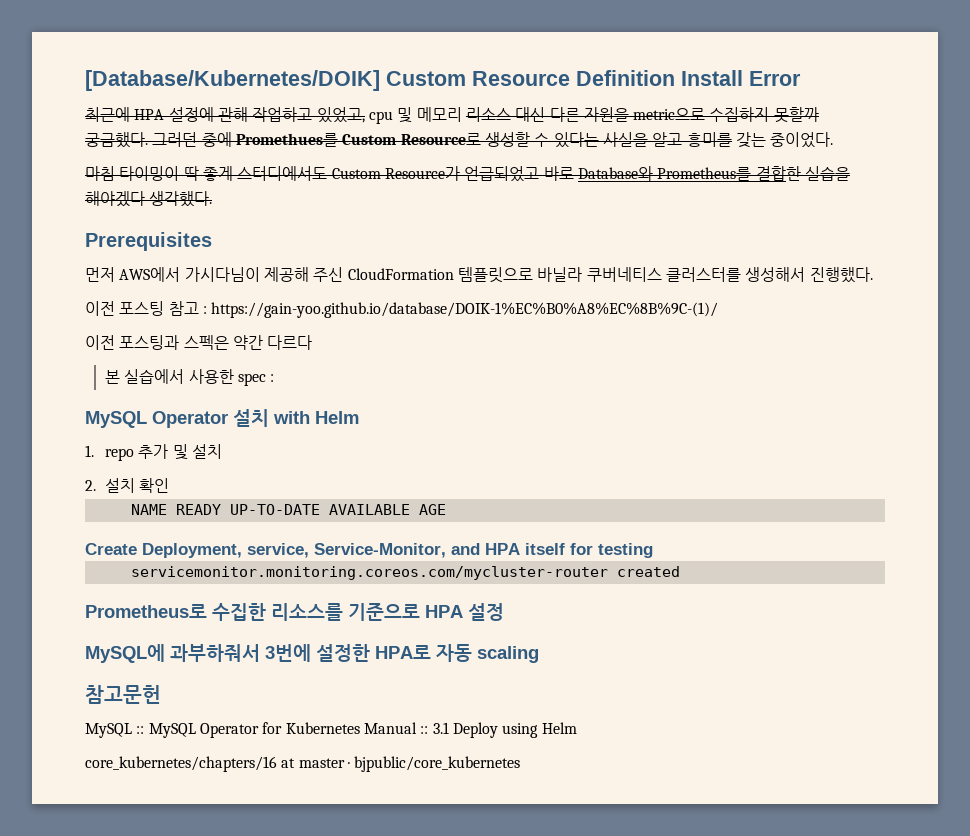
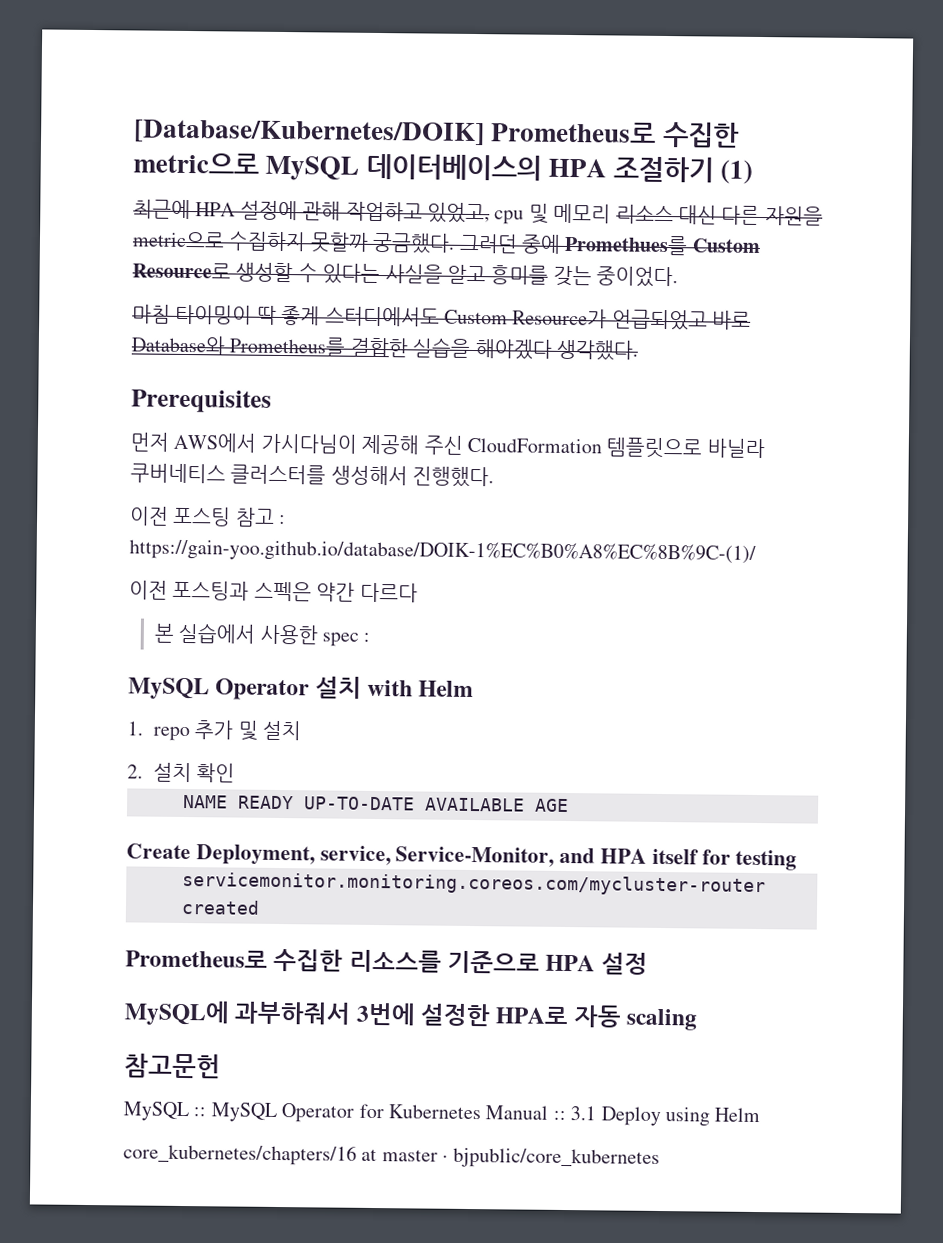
- [Database/Kubernetes/DOIK] Custom Resource Definition Install Error
+ [Database/Kubernetes/DOIK] Prometheus로 수집한 metric으로 MySQL 데이터베이스의 HPA 조절하기 (1)

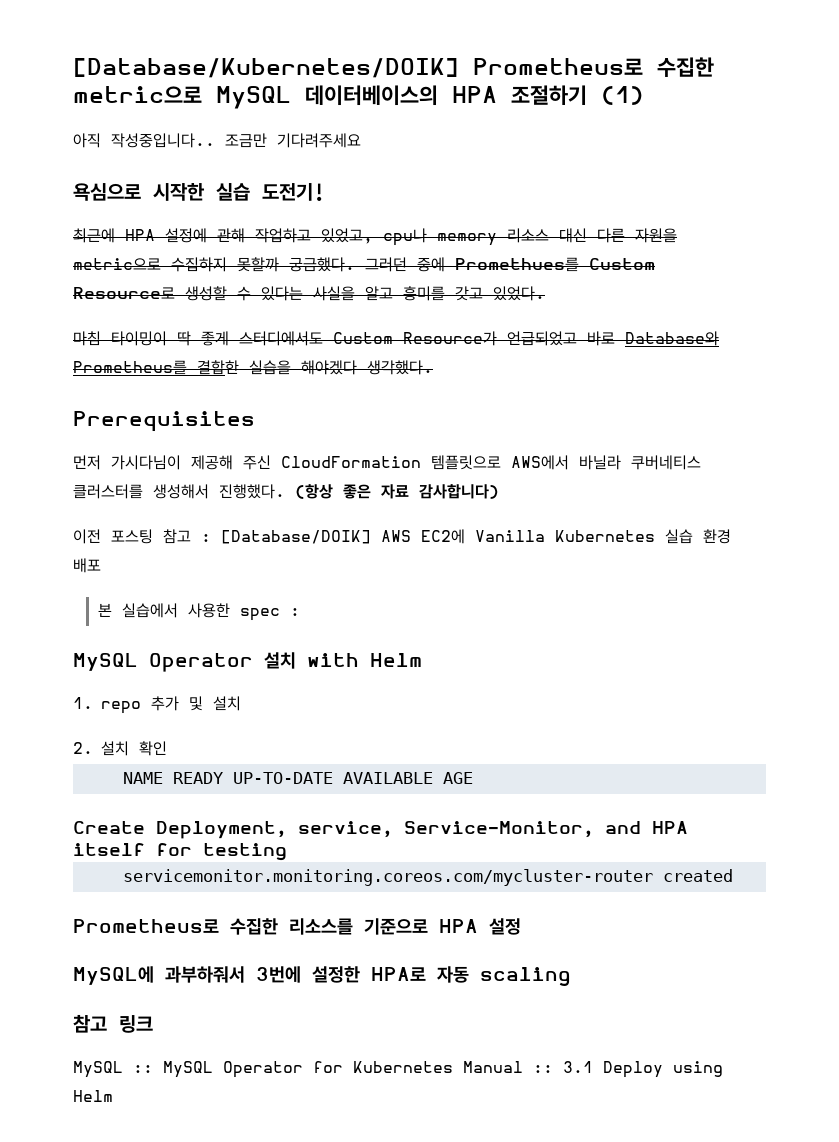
+ 아직 작성중입니다.. 조금만 기다려주세요
+ 욕심으로 시작한 실습 도전기!
- 최근에 HPA 설정에 관해 작업하고 있었고, cpu 및 메모리 리소스 대신 다른 자원을 metric으로 수집하지 못할까 궁금했다.
+ 최근에 HPA 설정에 관해 작업하고 있었고, cpu나 memory 리소스 대신 다른 자원을 metric으로 수집하지 못할까 궁금했다.
- 그러던 중에 Promethues를 Custom Resource로 생성할 수 있다는 사실을 알고 흥미를 갖는 중이었다.
+ 그러던 중에 Promethues를 Custom Resource로 생성할 수 있다는 사실을 알고 흥미를 갖고 있었다.
- 먼저 AWS에서 가시다님이 제공해 주신 CloudFormation 템플릿으로 바닐라 쿠버네티스 클러스터를 생성해서 진행했다.
+ 먼저 가시다님이 제공해 주신 CloudFormation 템플릿으로 AWS에서 바닐라 쿠버네티스 클러스터를 생성해서 진행했다. (항상 좋은 자료 감사합니다)
- 이전 포스팅 참고 : https://gain-yoo.github.io/database/DOIK-1%EC%B0%A8%EC%8B%9C-(1)/
- 이전 포스팅과 스펙은 약간 다르다
+ 이전 포스팅 참고 : [Database/DOIK] AWS EC2에 Vanilla Kubernetes 실습 환경 배포
- 참고문헌
+ 참고 링크
- core_kubernetes/chapters/16 at master · bjpublic/core_kubernetes

